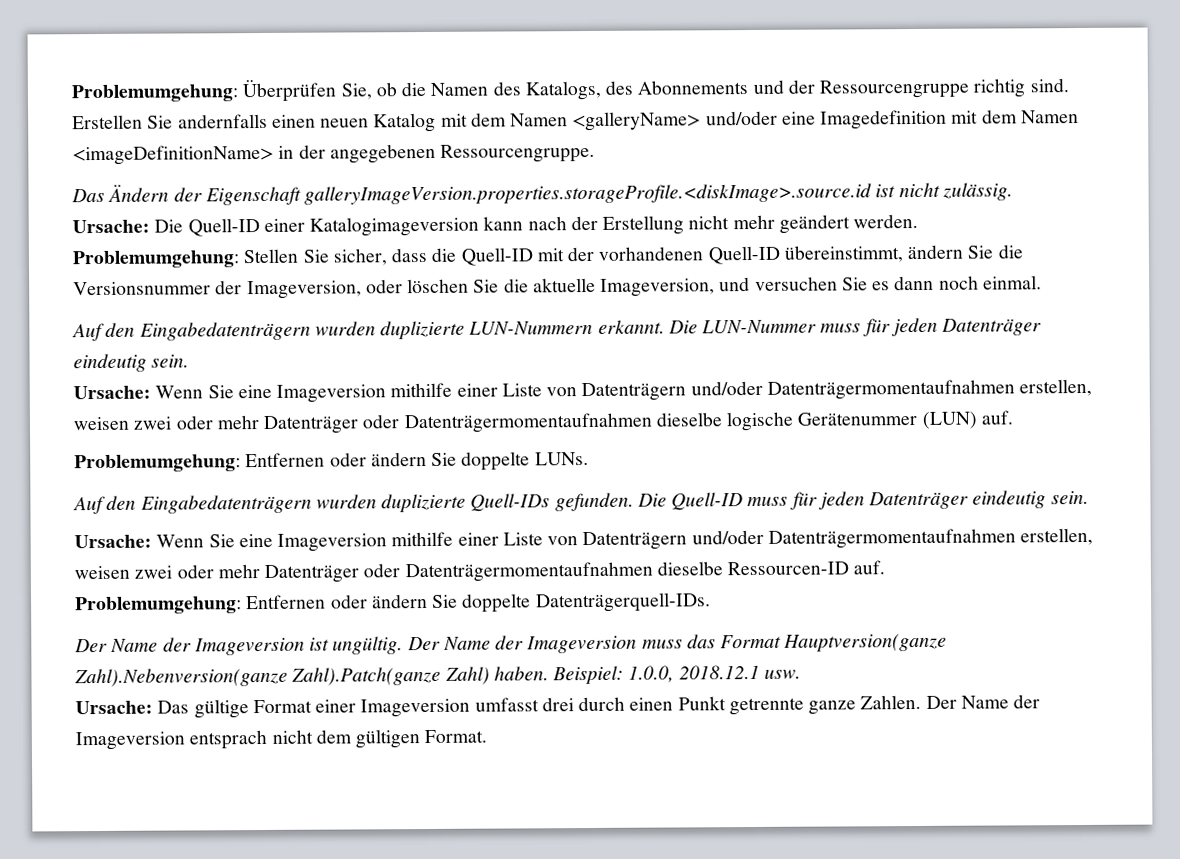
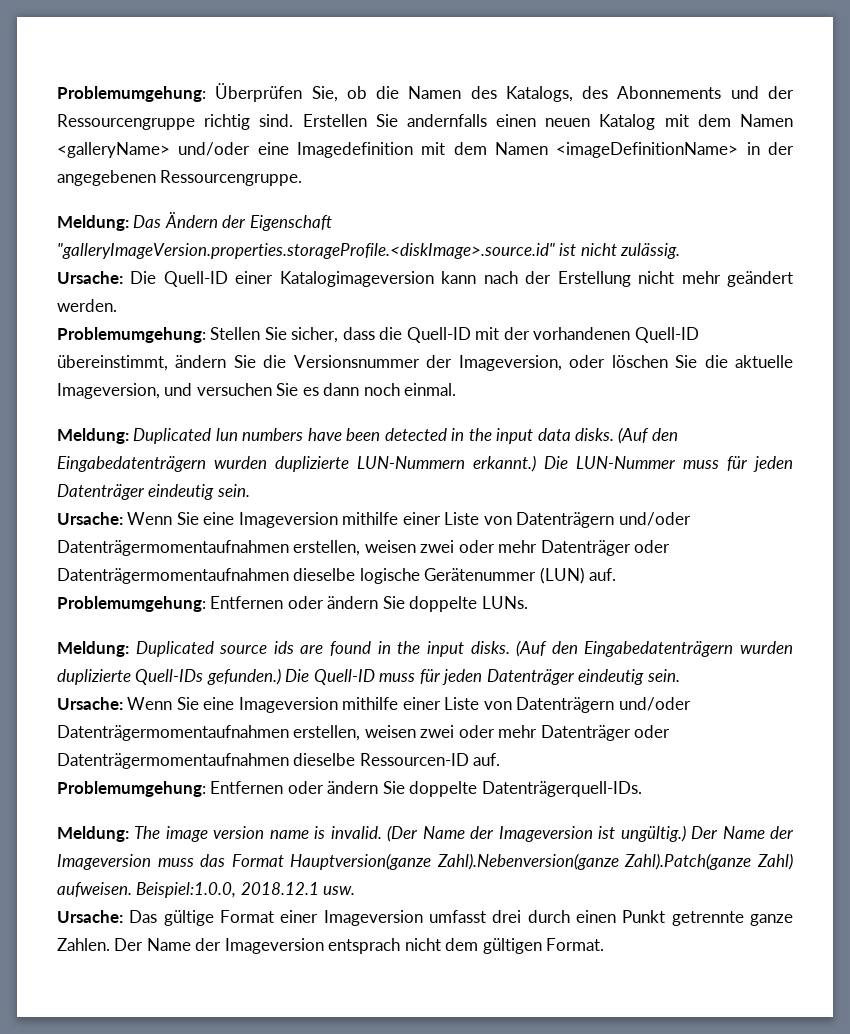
- Das Ändern der Eigenschaft galleryImageVersion.properties.storageProfile.<diskImage>.source.id ist nicht zulässig.
+ Meldung: Das Ändern der Eigenschaft "galleryImageVersion.properties.storageProfile.<diskImage>.source.id" ist nicht zulässig.
- Auf den Eingabedatenträgern wurden duplizierte LUN-Nummern erkannt.
+ Meldung: Duplicated lun numbers have been detected in the input data disks. (Auf den Eingabedatenträgern wurden duplizierte LUN-Nummern erkannt.)
- Auf den Eingabedatenträgern wurden duplizierte Quell-IDs gefunden.
+ Meldung: Duplicated source ids are found in the input disks. (Auf den Eingabedatenträgern wurden duplizierte Quell-IDs gefunden.)
- Der Name der Imageversion ist ungültig.
+ Meldung: The image version name is invalid. (Der Name der Imageversion ist ungültig.)
- Der Name der Imageversion muss das Format Hauptversion(ganze Zahl).Nebenversion(ganze Zahl).Patch(ganze Zahl) haben. Beispiel: 1.0.0, 2018.12.1 usw.
+ Der Name der Imageversion muss das Format Hauptversion(ganze Zahl).Nebenversion(ganze Zahl).Patch(ganze Zahl) aufweisen. Beispiel:1.0.0, 2018.12.1 usw.

